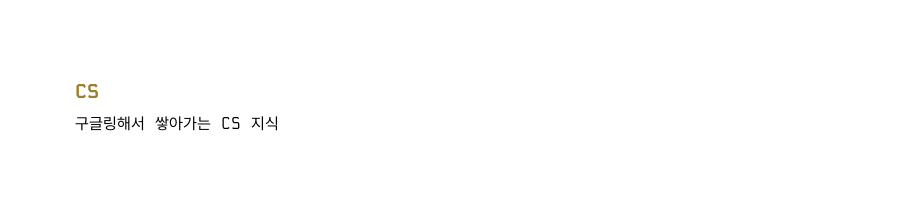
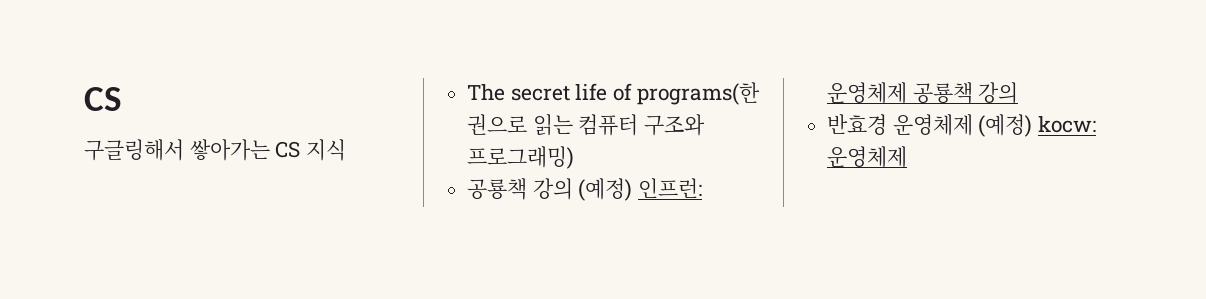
+ The secret life of programs(한 권으로 읽는 컴퓨터 구조와 프로그래밍)
+ 공룡책 강의 (예정) 인프런: 운영체제 공룡책 강의
+ 반효경 운영체제 (예정) kocw: 운영체제

